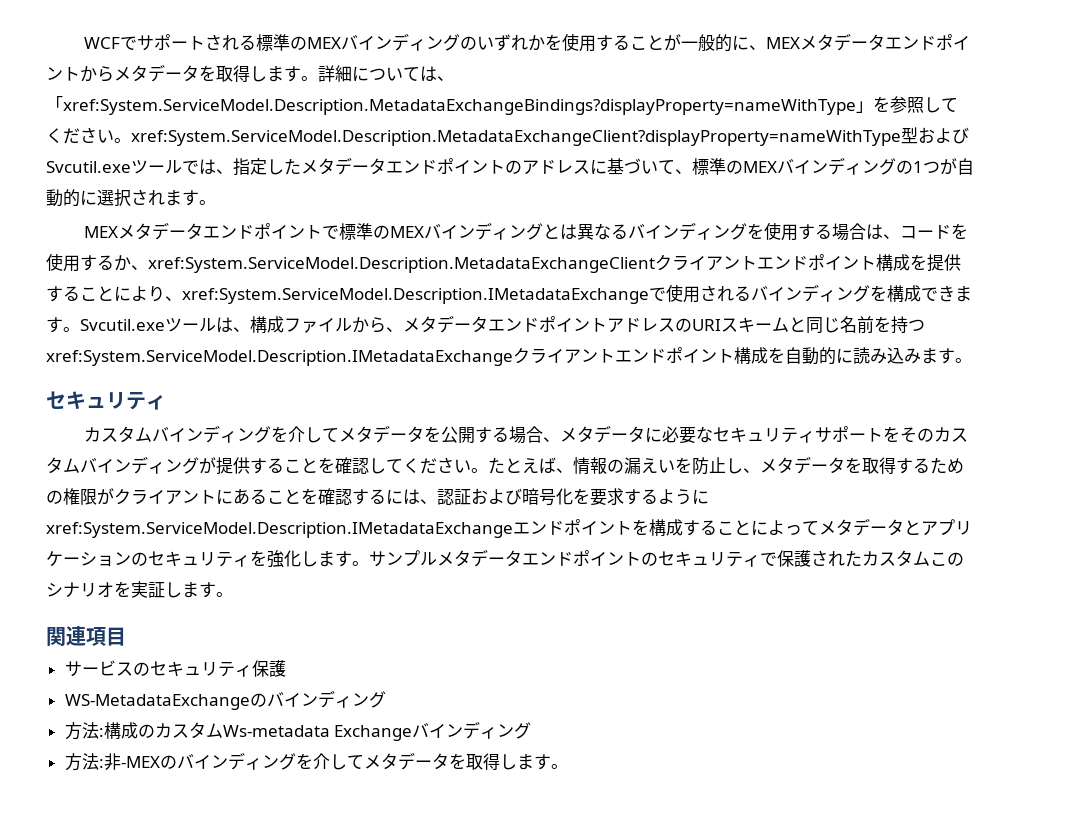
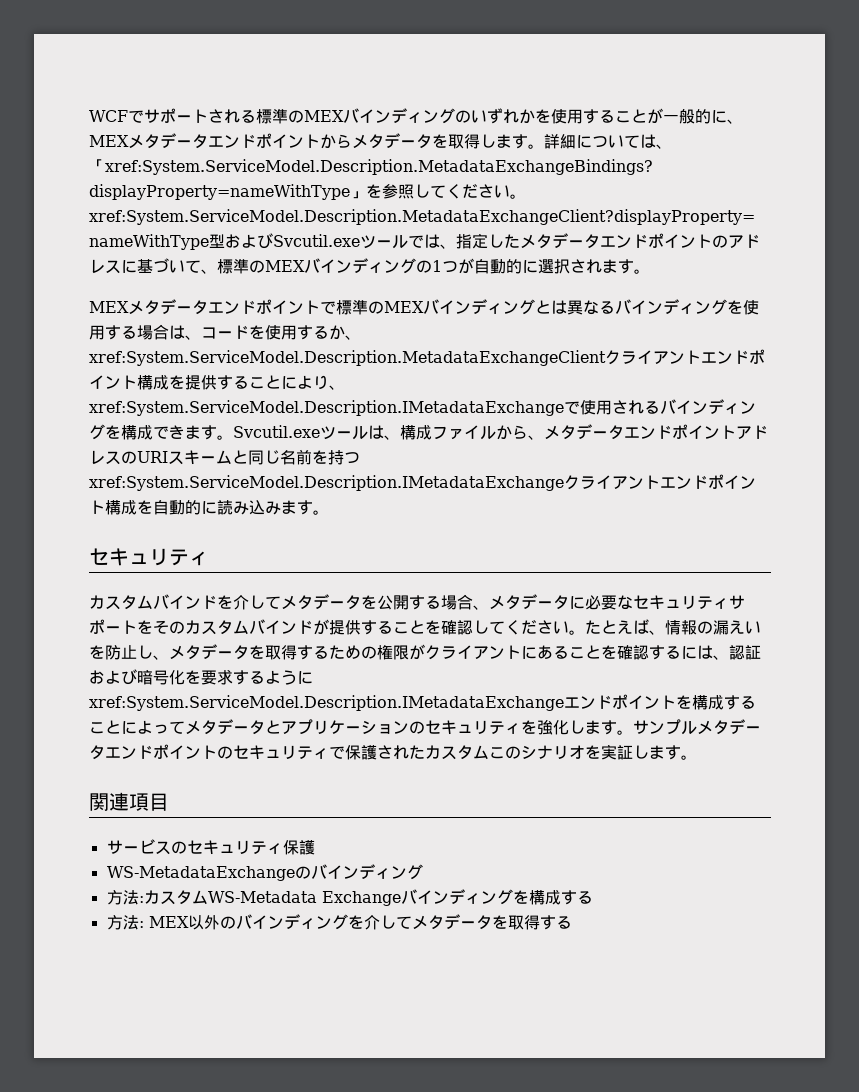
- カスタムバインディングを介してメタデータを公開する場合、メタデータに必要なセキュリティサポートをそのカスタムバインディングが提供することを確認してください。
+ カスタムバインドを介してメタデータを公開する場合、メタデータに必要なセキュリティサポートをそのカスタムバインドが提供することを確認してください。
- 方法:構成のカスタムWs-metadata Exchangeバインディング
- 方法:非-MEXのバインディングを介してメタデータを取得します。
+ 方法:カスタムWS-Metadata Exchangeバインディングを構成する
+ 方法: MEX以外のバインディングを介してメタデータを取得する

